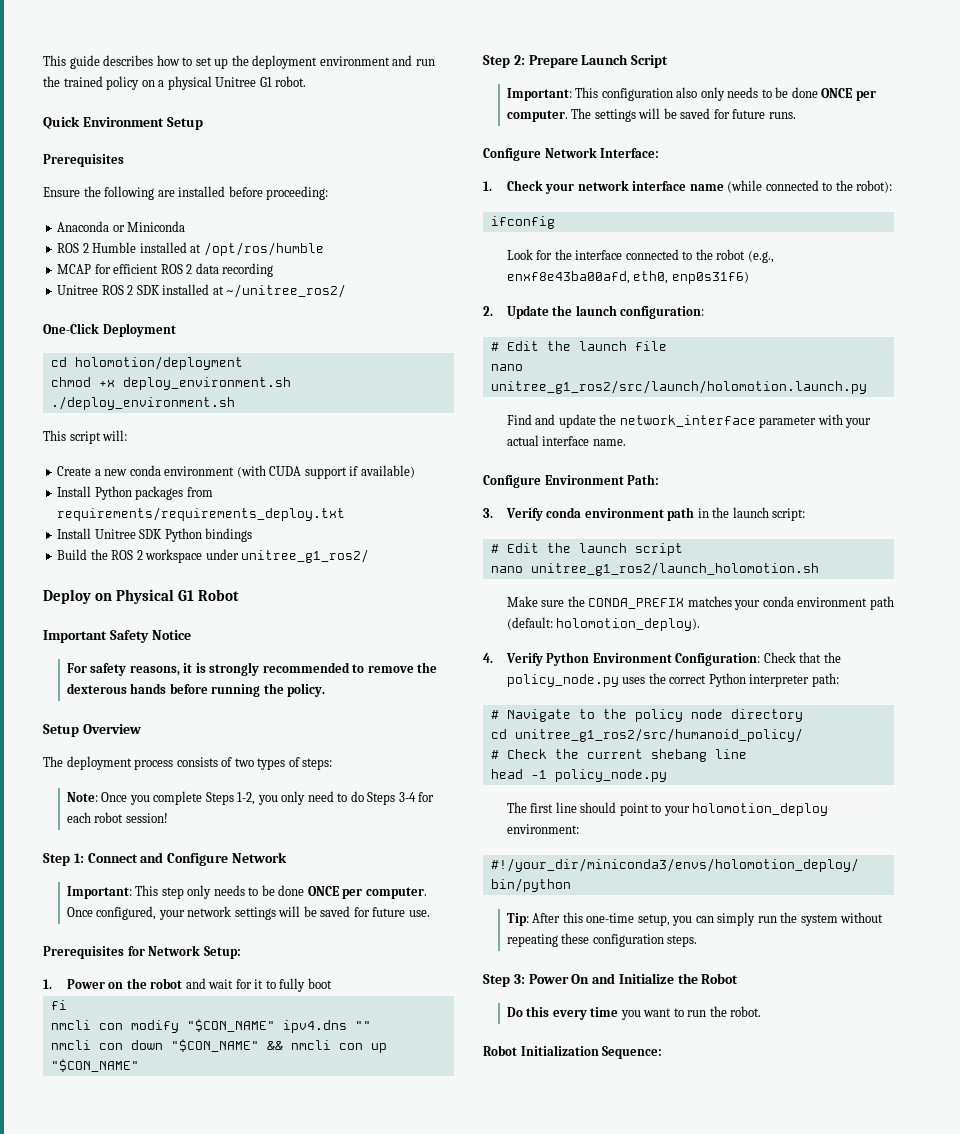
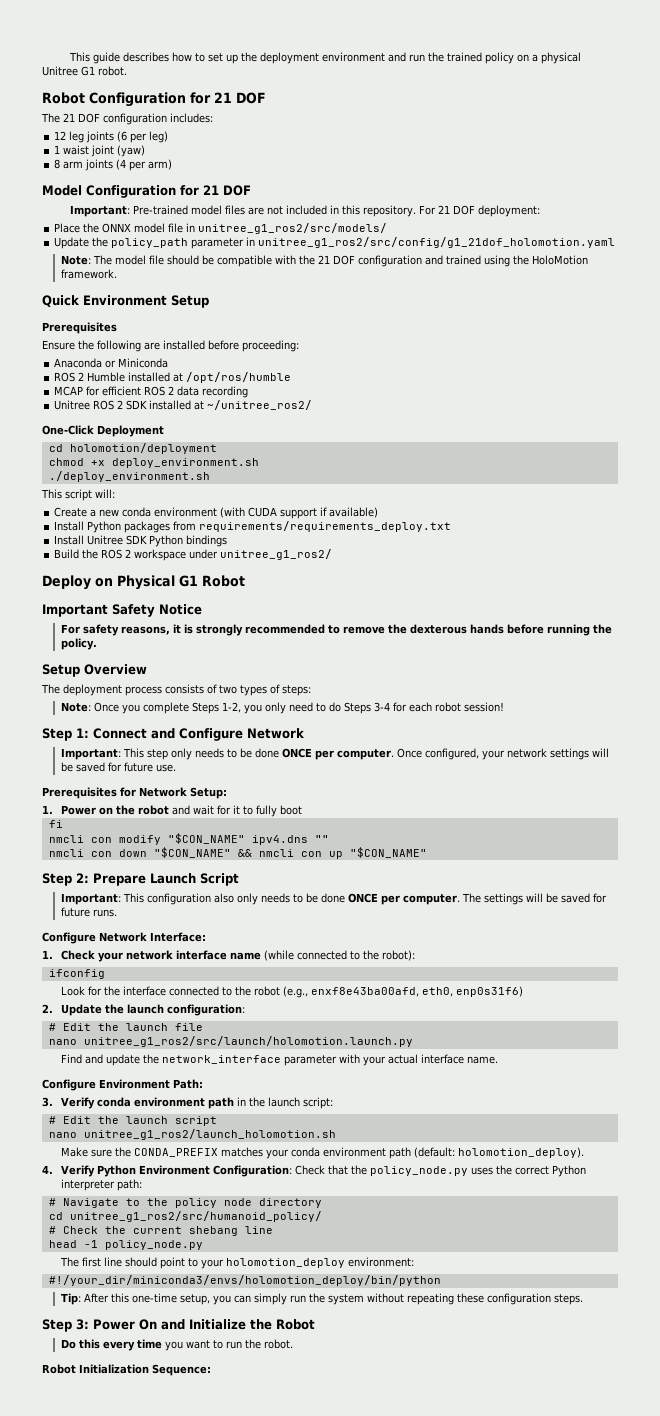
+ Robot Configuration for 21 DOF
+ The 21 DOF configuration includes:
+ 12 leg joints (6 per leg)
+ 1 waist joint (yaw)
+ 8 arm joints (4 per arm)
+ Model Configuration for 21 DOF
+ Important: Pre-trained model files are not included in this repository. For 21 DOF deployment:
+ Place the ONNX model file in unitree_g1_ros2/src/models/
+ Update the policy_path parameter in unitree_g1_ros2/src/config/g1_21dof_holomotion.yaml
+ Note: The model file should be compatible with the 21 DOF configuration and trained using the HoloMotion framework.

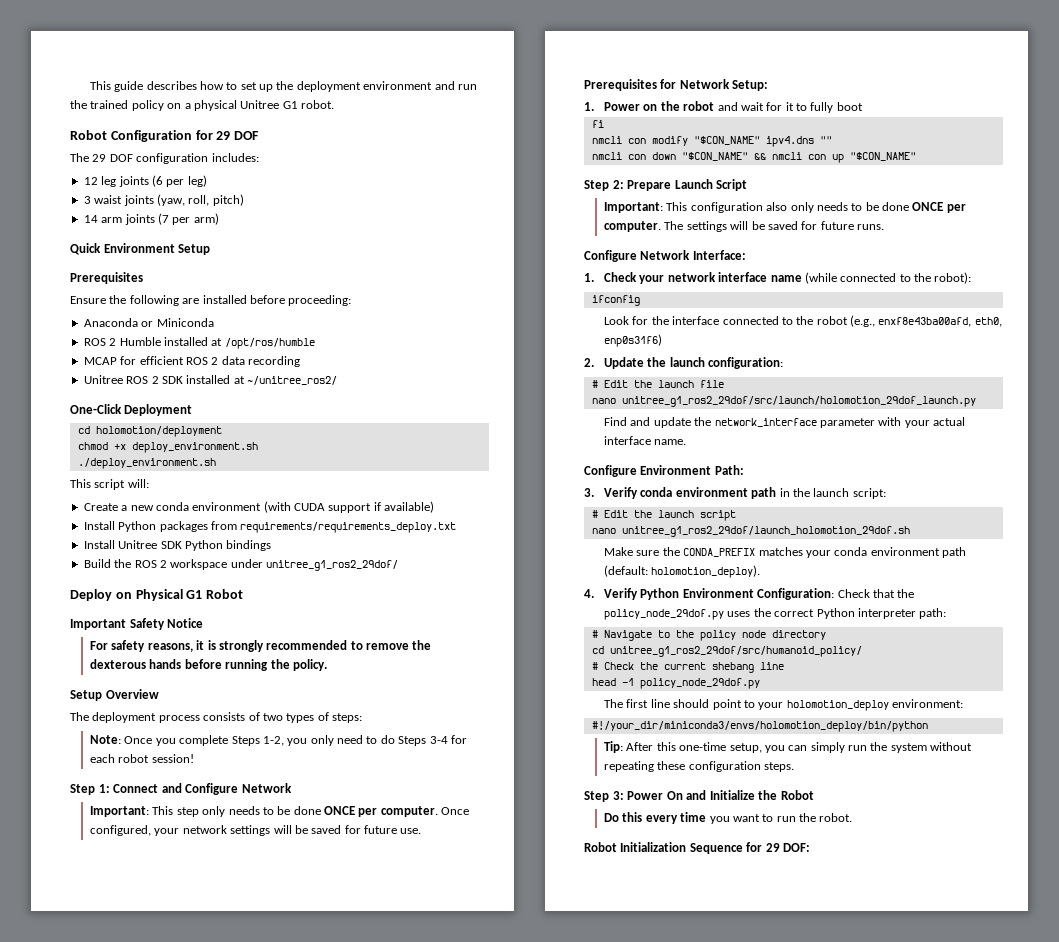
- Robot Configuration for 21 DOF
+ Robot Configuration for 29 DOF
- The 21 DOF configuration includes:
+ The 29 DOF configuration includes:
- 1 waist joint (yaw)
- 8 arm joints (4 per arm)
+ 3 waist joints (yaw, roll, pitch)
+ 14 arm joints (7 per arm)
- Model Configuration for 21 DOF
- Important: Pre-trained model files are not included in this repository. For 21 DOF deployment:
- Place the ONNX model file in unitree_g1_ros2/src/models/
- Update the policy_path parameter in unitree_g1_ros2/src/config/g1_21dof_holomotion.yaml
- Note: The model file should be compatible with the 21 DOF configuration and trained using the HoloMotion framework.
- Build the ROS 2 workspace under unitree_g1_ros2/
+ Build the ROS 2 workspace under unitree_g1_ros2_29dof/
- nano unitree_g1_ros2/src/launch/holomotion.launch.py
+ nano unitree_g1_ros2_29dof/src/launch/holomotion_29dof_launch.py
- nano unitree_g1_ros2/launch_holomotion.sh
+ nano unitree_g1_ros2_29dof/launch_holomotion_29dof.sh
- 4. Verify Python Environment Configuration: Check that the policy_node.py uses the correct Python interpreter path:
+ 4. Verify Python Environment Configuration: Check that the policy_node_29dof.py uses the correct Python interpreter path:
- cd unitree_g1_ros2/src/humanoid_policy/
+ cd unitree_g1_ros2_29dof/src/humanoid_policy/
- head -1 policy_node.py
+ head -1 policy_node_29dof.py
- Robot Initialization Sequence:
+ Robot Initialization Sequence for 29 DOF:

